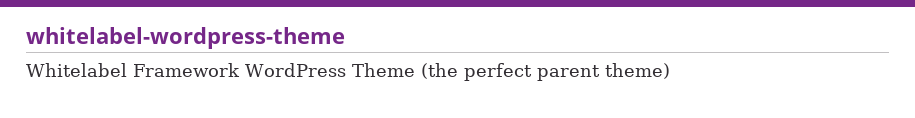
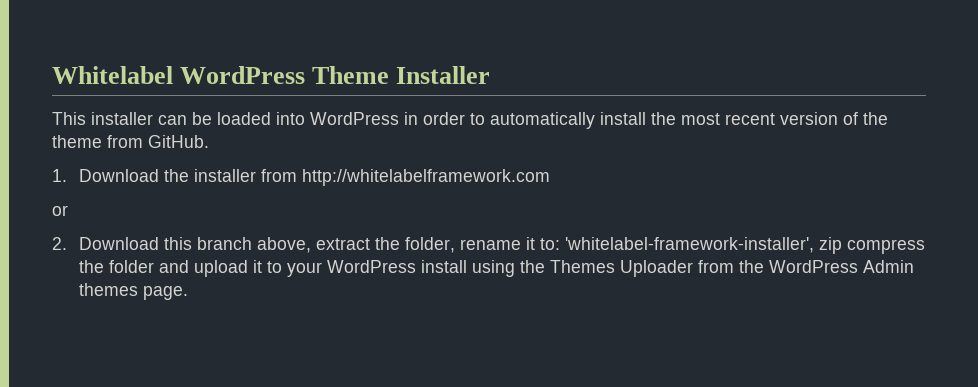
- whitelabel-wordpress-theme
- Whitelabel Framework WordPress Theme (the perfect parent theme)
+ Whitelabel WordPress Theme Installer
+ This installer can be loaded into WordPress in order to automatically install the most recent version of the theme from GitHub.
+ 1. Download the installer from http://whitelabelframework.com
+ or
+ 2. Download this branch above, extract the folder, rename it to: 'whitelabel-framework-installer', zip compress the folder and upload it to your WordPress install using the Themes Uploader from the WordPress Admin themes page.

